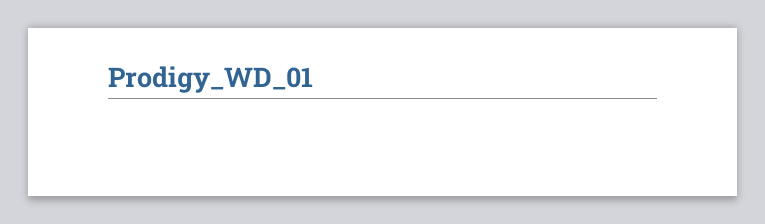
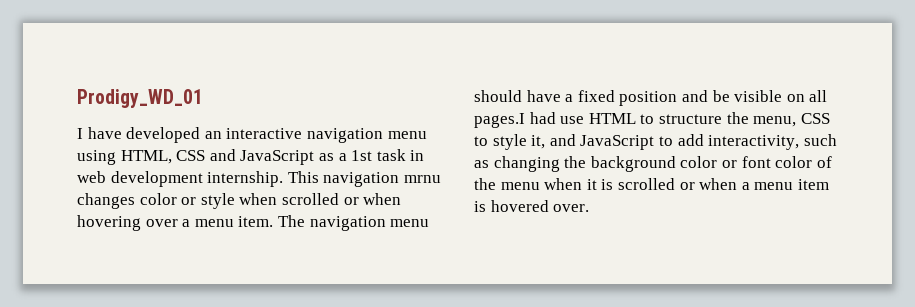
+ I have developed an interactive navigation menu using HTML, CSS and JavaScript as a 1st task in web development internship. This navigation mrnu changes color or style when scrolled or when hovering over a menu item. The navigation menu should have a fixed position and be visible on all pages.I had use HTML to structure the menu, CSS to style it, and JavaScript to add interactivity, such as changing the background color or font color of the menu when it is scrolled or when a menu item is hovered over.

